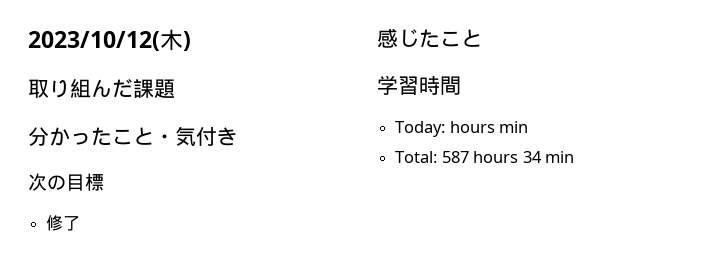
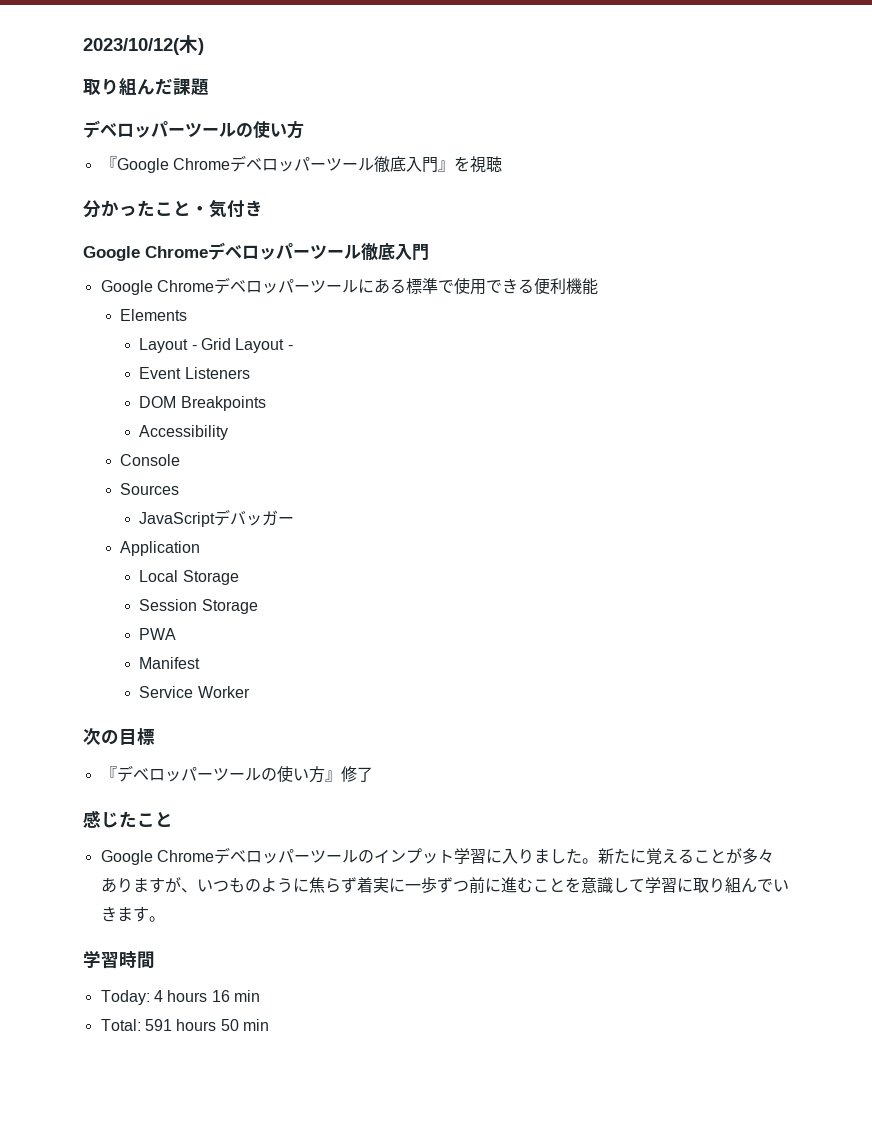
  取り組んだ課題
+ デベロッパーツールの使い方
+ 『Google Chromeデベロッパーツール徹底入門』を視聴
  分かったこと・気付き
+ Google Chromeデベロッパーツール徹底入門
+ Google Chromeデベロッパーツールにある標準で使用できる便利機能
+ Elements
+ Layout - Grid Layout -
+ Event Listeners
+ DOM Breakpoints
+ Accessibility
+ Console
+ Sources
+ JavaScriptデバッガー
+ Application
+ Local Storage
+ Session Storage
+ PWA
+ Manifest
+ Service Worker
  次の目標
- 修了
+ 『デベロッパーツールの使い方』修了
  感じたこと
+ Google Chromeデベロッパーツールのインプット学習に入りました。新たに覚えることが多々ありますが、いつものように焦らず着実に一歩ずつ前に進むことを意識して学習に取り組んでいきます。
- Today: hours min
+ Today: 4 hours 16 min
- Total: 587 hours 34 min
+ Total: 591 hours 50 min

